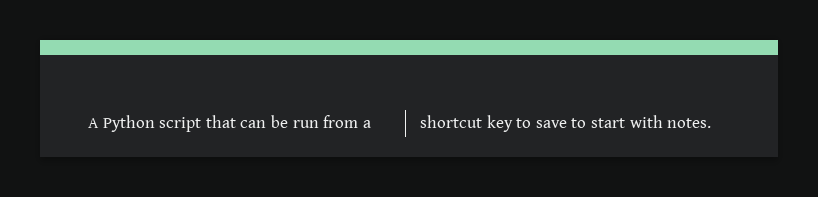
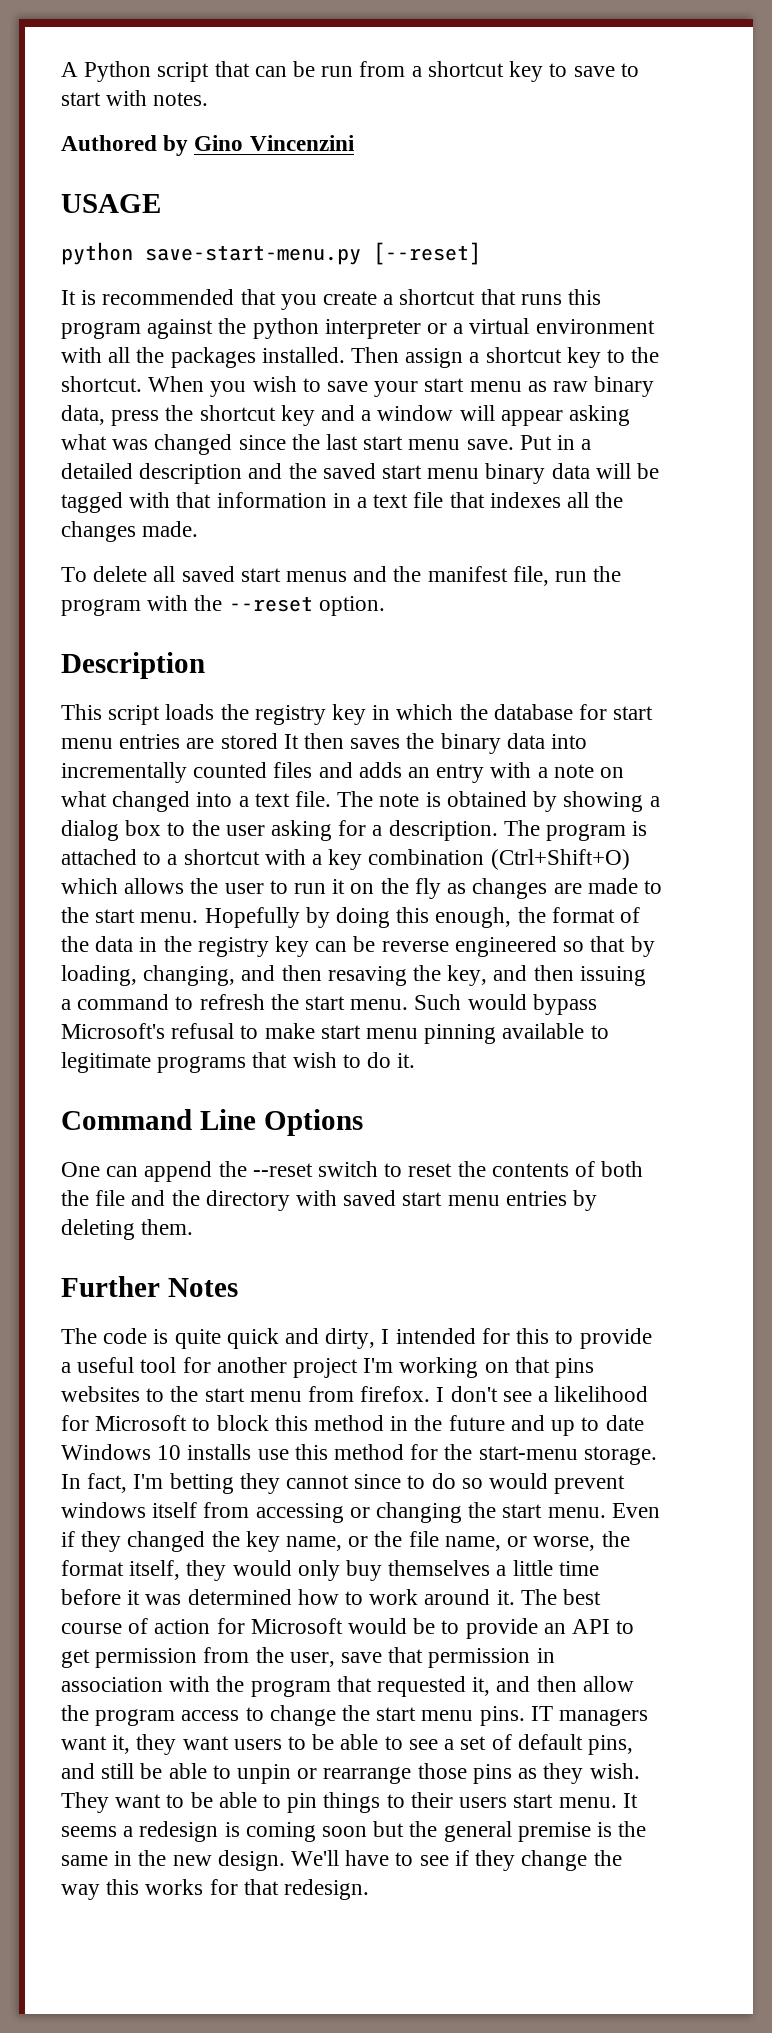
+ Authored by Gino Vincenzini
+ USAGE
+ python save-start-menu.py [--reset]
+ It is recommended that you create a shortcut that runs this program against the python interpreter or a virtual environment with all the packages installed. Then assign a shortcut key to the shortcut. When you wish to save your start menu as raw binary data, press the shortcut key and a window will appear asking what was changed since the last start menu save. Put in a detailed description and the saved start menu binary data will be tagged with that information in a text file that indexes all the changes made.
+ To delete all saved start menus and the manifest file, run the program with the --reset option.
+ Description
+ This script loads the registry key in which the database for start menu entries are stored It then saves the binary data into incrementally counted files and adds an entry with a note on what changed into a text file. The note is obtained by showing a dialog box to the user asking for a description. The program is attached to a shortcut with a key combination (Ctrl+Shift+O) which allows the user to run it on the fly as changes are made to the start menu. Hopefully by doing this enough, the format of the data in the registry key can be reverse engineered so that by loading, changing, and then resaving the key, and then issuing a command to refresh the start menu. Such would bypass Microsoft's refusal to make start menu pinning available to legitimate programs that wish to do it.
+ Command Line Options
+ One can append the --reset switch to reset the contents of both the file and the directory with saved start menu entries by deleting them.
+ Further Notes
+ The code is quite quick and dirty, I intended for this to provide a useful tool for another project I'm working on that pins websites to the start menu from firefox. I don't see a likelihood for Microsoft to block this method in the future and up to date Windows 10 installs use this method for the start-menu storage. In fact, I'm betting they cannot since to do so would prevent windows itself from accessing or changing the start menu. Even if they changed the key name, or the file name, or worse, the format itself, they would only buy themselves a little time before it was determined how to work around it. The best course of action for Microsoft would be to provide an API to get permission from the user, save that permission in association with the program that requested it, and then allow the program access to change the start menu pins. IT managers want it, they want users to be able to see a set of default pins, and still be able to unpin or rearrange those pins as they wish. They want to be able to pin things to their users start menu. It seems a redesign is coming soon but the general premise is the same in the new design. We'll have to see if they change the way this works for that redesign.

